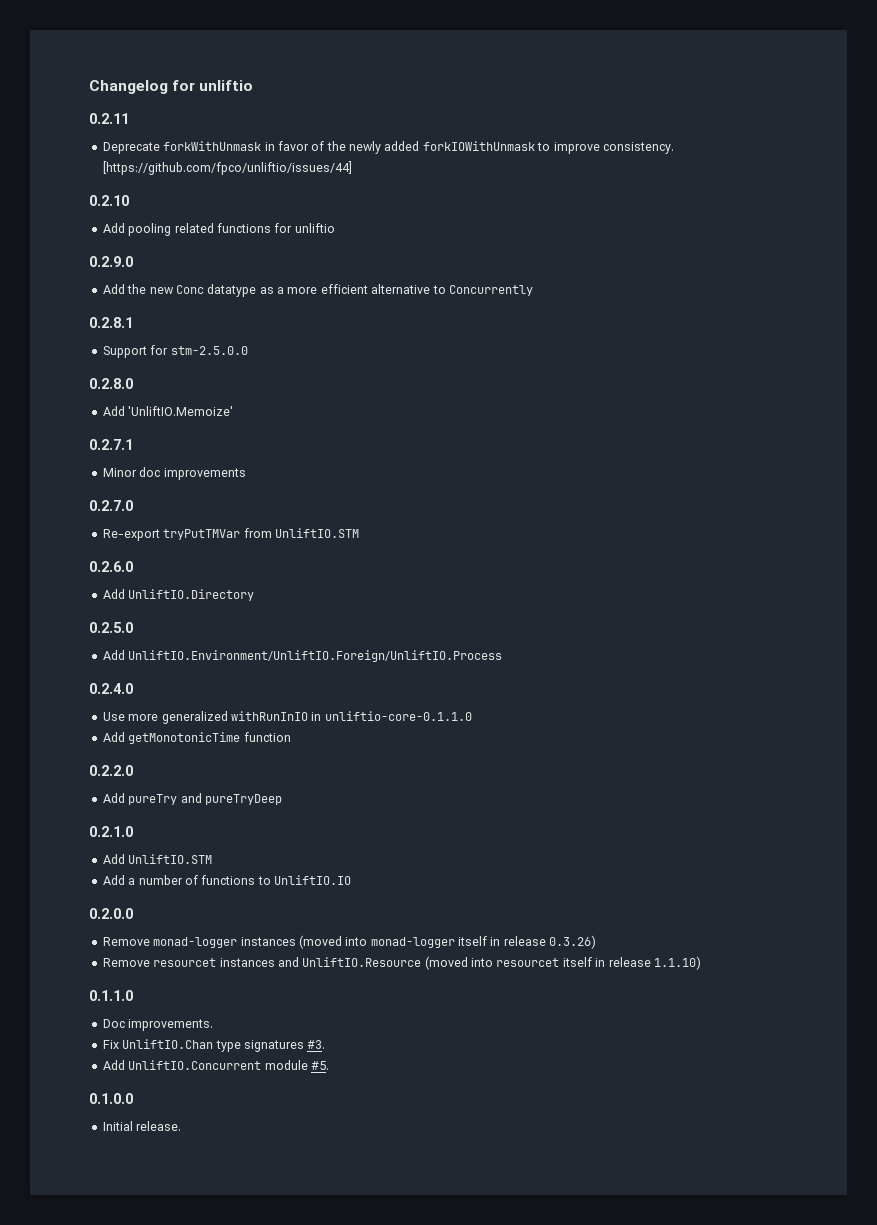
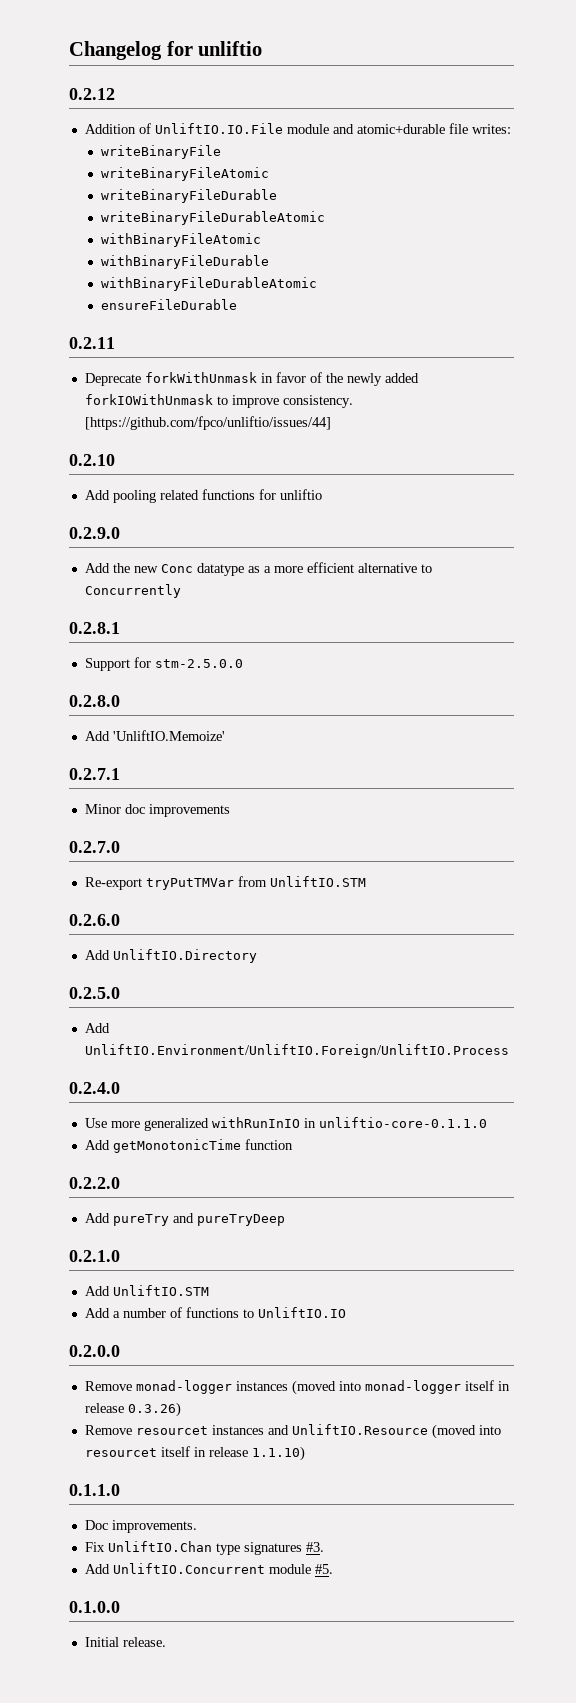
+ 0.2.12
+ Addition of UnliftIO.IO.File module and atomic+durable file writes:
+ writeBinaryFile
+ writeBinaryFileAtomic
+ writeBinaryFileDurable
+ writeBinaryFileDurableAtomic
+ withBinaryFileAtomic
+ withBinaryFileDurable
+ withBinaryFileDurableAtomic
+ ensureFileDurable

